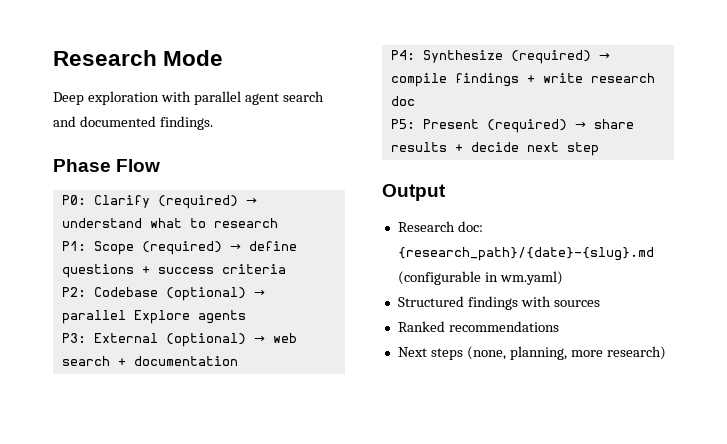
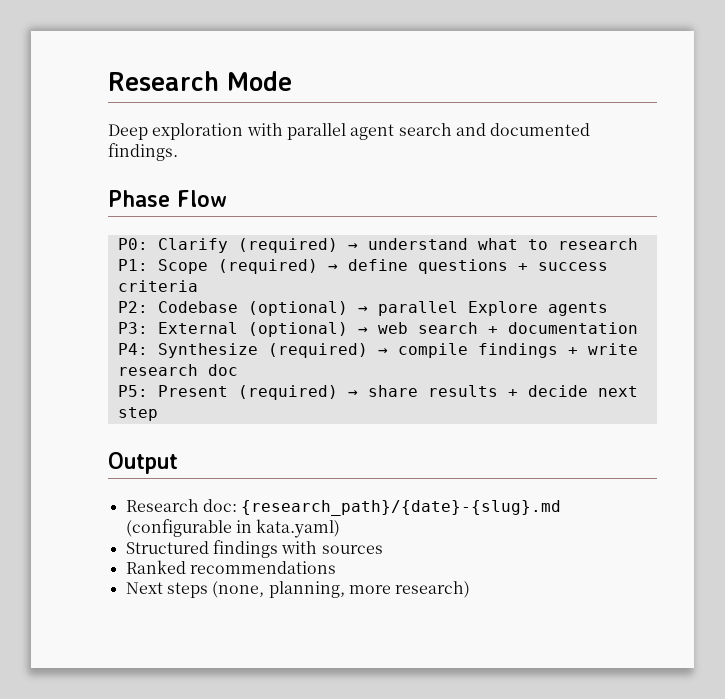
- Research doc: {research_path}/{date}-{slug}.md (configurable in wm.yaml)
+ Research doc: {research_path}/{date}-{slug}.md (configurable in kata.yaml)

